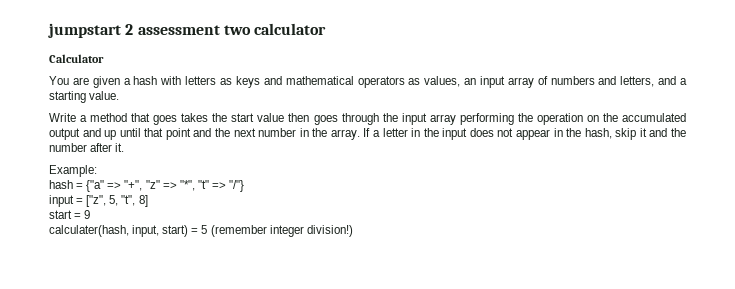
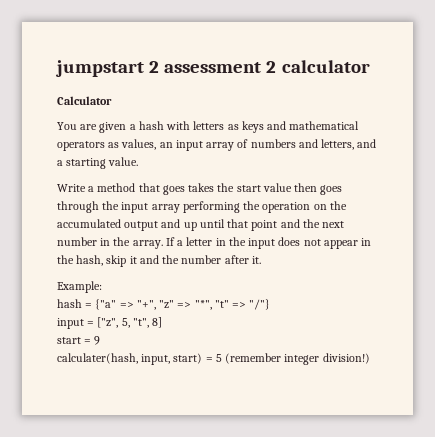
- jumpstart 2 assessment two calculator
+ jumpstart 2 assessment 2 calculator

